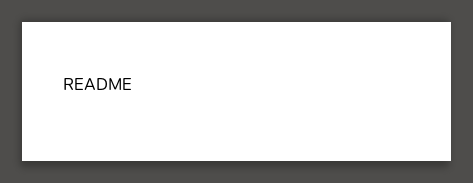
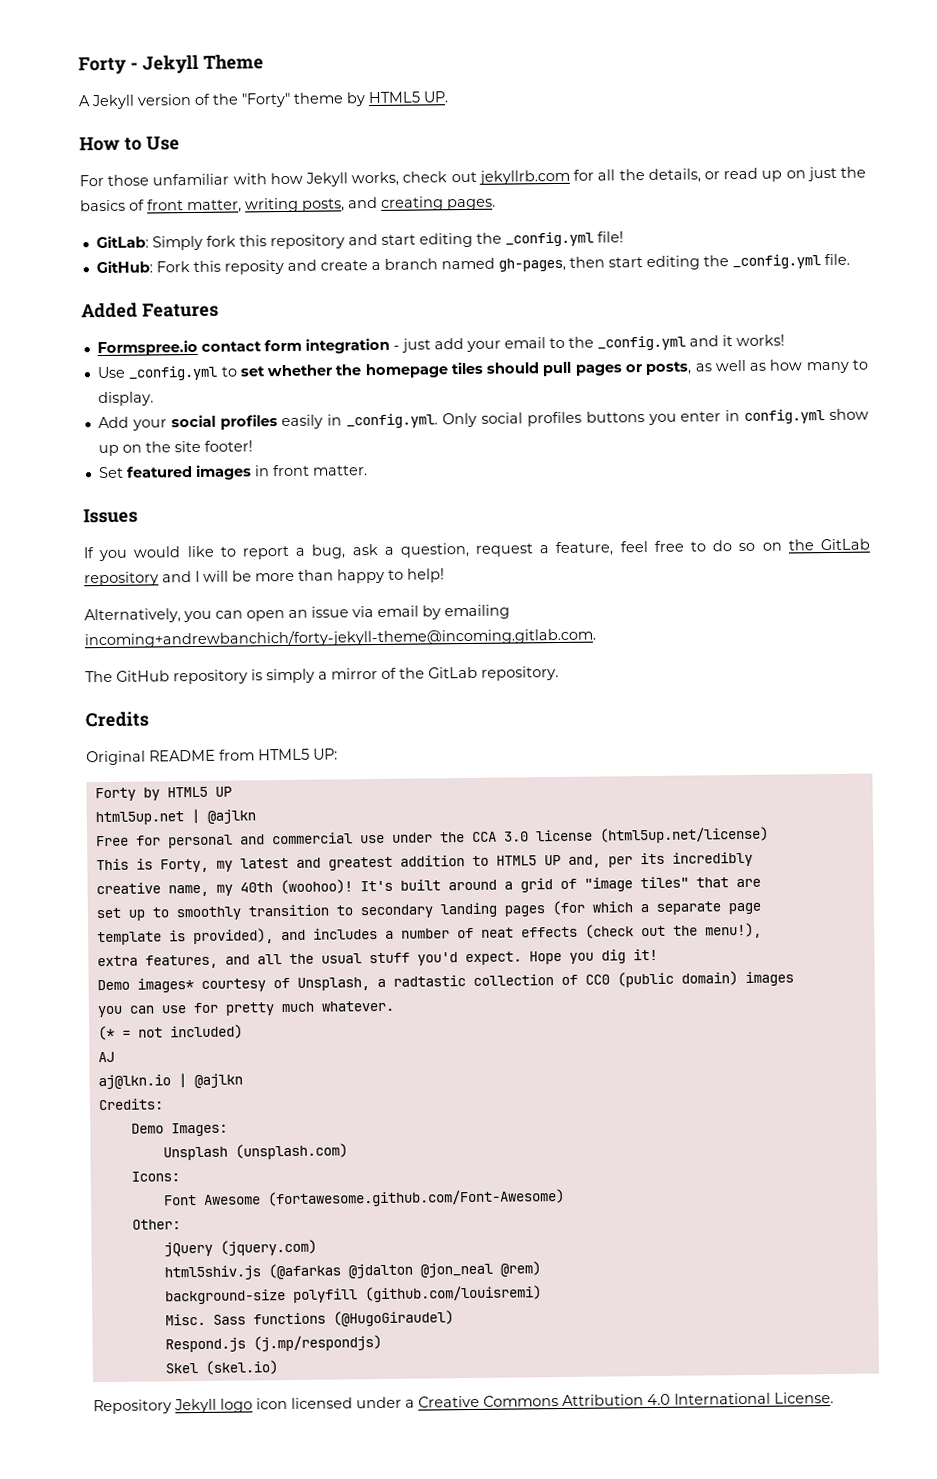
- README
+ Forty - Jekyll Theme
+ A Jekyll version of the "Forty" theme by HTML5 UP.
+ How to Use
+ For those unfamiliar with how Jekyll works, check out jekyllrb.com for all the details, or read up on just the basics of front matter, writing posts, and creating pages.
+ GitLab: Simply fork this repository and start editing the _config.yml file!
+ GitHub: Fork this reposity and create a branch named gh-pages, then start editing the _config.yml file.
+ Added Features
+ Formspree.io contact form integration - just add your email to the _config.yml and it works!
+ Use _config.yml to set whether the homepage tiles should pull pages or posts, as well as how many to display.
+ Add your social profiles easily in _config.yml. Only social profiles buttons you enter in config.yml show up on the site footer!
+ Set featured images in front matter.
+ Issues
+ If you would like to report a bug, ask a question, request a feature, feel free to do so on the GitLab repository and I will be more than happy to help!
+ Alternatively, you can open an issue via email by emailing incoming+andrewbanchich/forty-jekyll-theme@incoming.gitlab.com.
+ The GitHub repository is simply a mirror of the GitLab repository.
+ Credits
+ Original README from HTML5 UP:
+ Forty by HTML5 UP
+ html5up.net | @ajlkn
+ Free for personal and commercial use under the CCA 3.0 license (html5up.net/license)
+ This is Forty, my latest and greatest addition to HTML5 UP and, per its incredibly
+ creative name, my 40th (woohoo)! It's built around a grid of "image tiles" that are
+ set up to smoothly transition to secondary landing pages (for which a separate page
+ template is provided), and includes a number of neat effects (check out the menu!),
+ extra features, and all the usual stuff you'd expect. Hope you dig it!
+ Demo images* courtesy of Unsplash, a radtastic collection of CC0 (public domain) images
+ you can use for pretty much whatever.
+ (* = not included)
+ AJ
+ aj@lkn.io | @ajlkn
+ Credits:
+ Demo Images:
+ Unsplash (unsplash.com)
+ Icons:
+ Font Awesome (fortawesome.github.com/Font-Awesome)
+ Other:
+ jQuery (jquery.com)
+ html5shiv.js (@afarkas @jdalton @jon_neal @rem)
+ background-size polyfill (github.com/louisremi)
+ Misc. Sass functions (@HugoGiraudel)
+ Respond.js (j.mp/respondjs)
+ Skel (skel.io)
+ Repository Jekyll logo icon licensed under a Creative Commons Attribution 4.0 International License.

